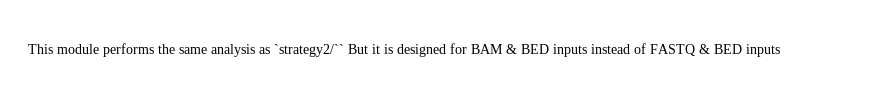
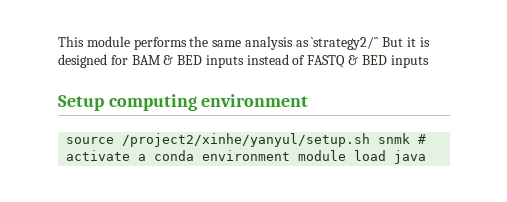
+ Setup computing environment
+ source /project2/xinhe/yanyul/setup.sh snmk # activate a conda environment module load java

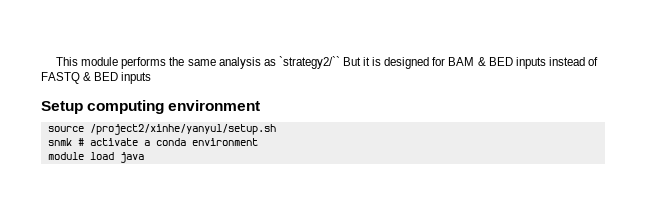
- source /project2/xinhe/yanyul/setup.sh snmk # activate a conda environment module load java
+ source /project2/xinhe/yanyul/setup.sh
+ snmk # activate a conda environment
+ module load java

